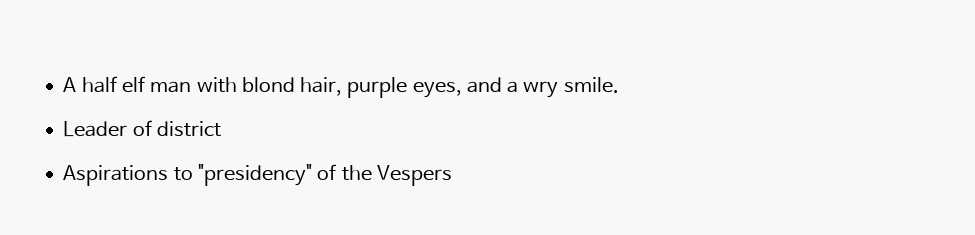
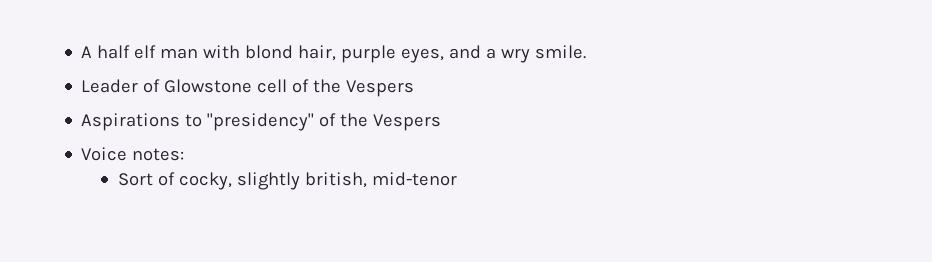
- Leader of district
+ Leader of Glowstone cell of the Vespers
+ Voice notes:
+ Sort of cocky, slightly british, mid-tenor

